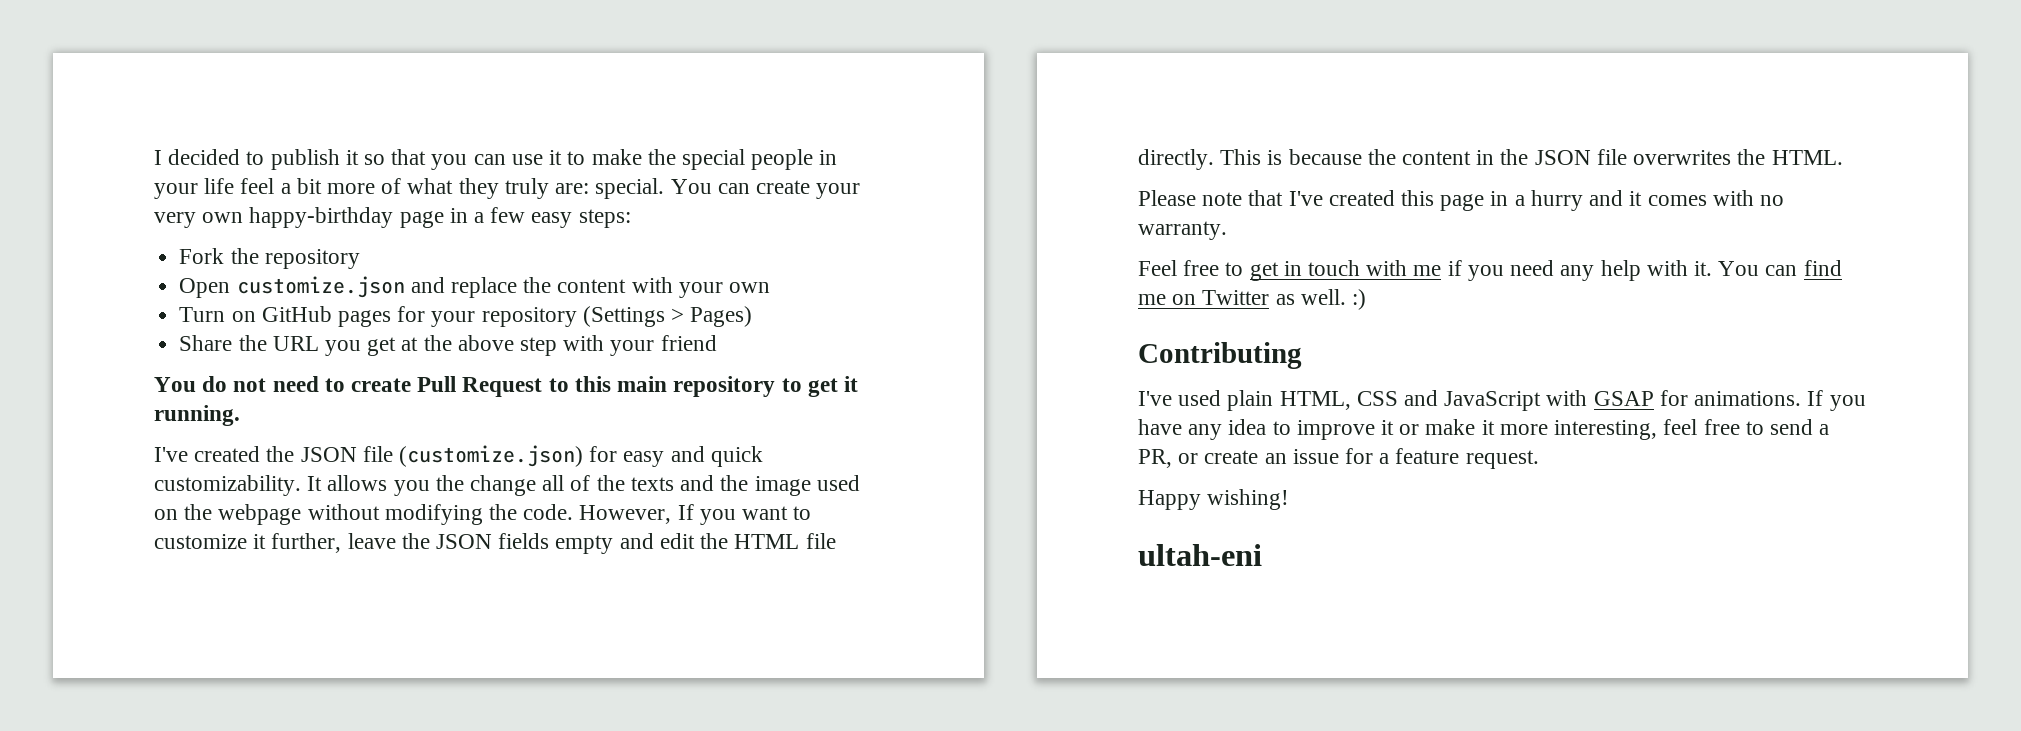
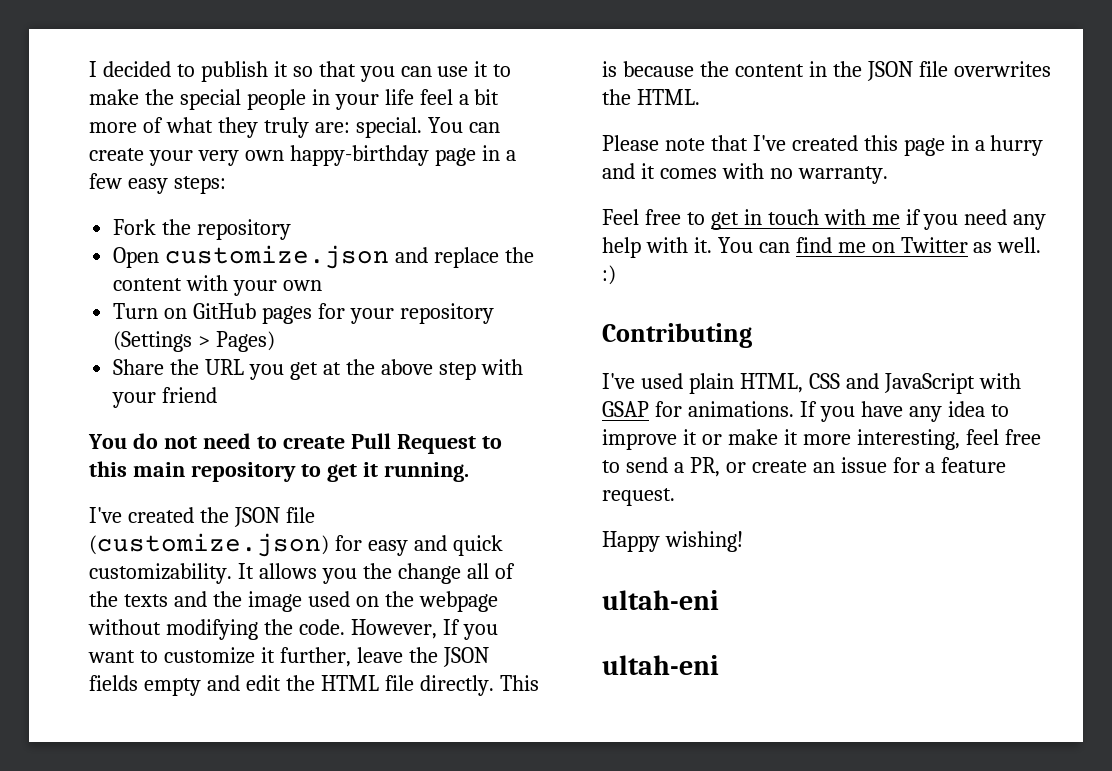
  Happy wishing!
+ ultah-eni

